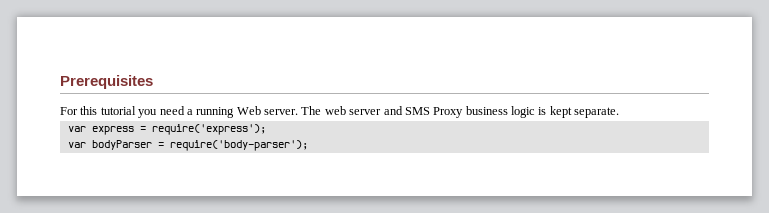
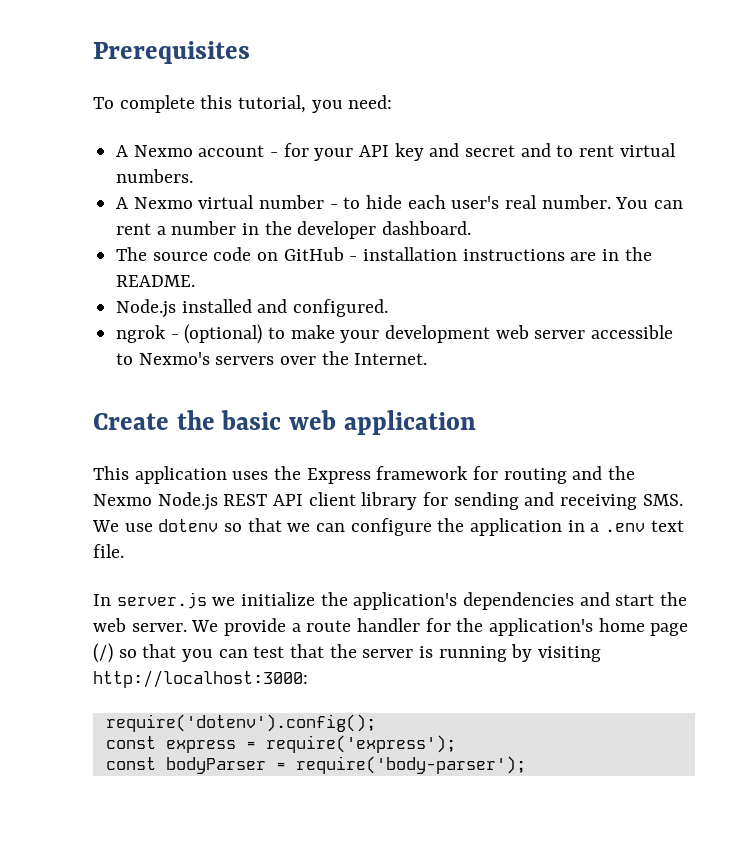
- For this tutorial you need a running Web server. The web server and SMS Proxy business logic is kept separate.
- var express = require('express');
+ To complete this tutorial, you need:
+ A Nexmo account - for your API key and secret and to rent virtual numbers.
+ A Nexmo virtual number - to hide each user's real number. You can rent a number in the developer dashboard.
+ The source code on GitHub - installation instructions are in the README.
+ Node.js installed and configured.
+ ngrok - (optional) to make your development web server accessible to Nexmo's servers over the Internet.
+ Create the basic web application
+ This application uses the Express framework for routing and the Nexmo Node.js REST API client library for sending and receiving SMS. We use dotenv so that we can configure the application in a .env text file.
+ In server.js we initialize the application's dependencies and start the web server. We provide a route handler for the application's home page (/) so that you can test that the server is running by visiting http://localhost:3000:
+ require('dotenv').config();
+ const express = require('express');
- var bodyParser = require('body-parser');
+ const bodyParser = require('body-parser');

